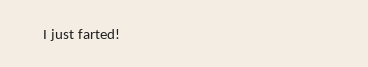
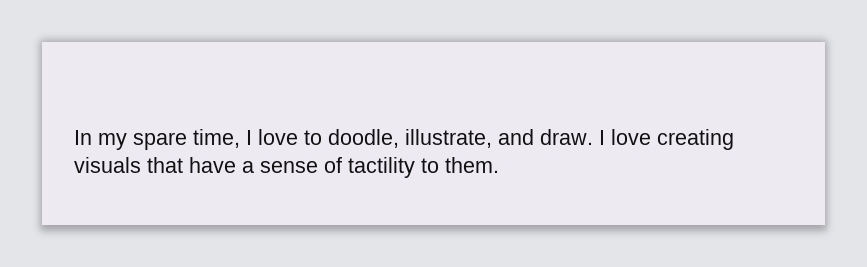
- I just farted!
+ In my spare time, I love to doodle, illustrate, and draw. I love creating visuals that have a sense of tactility to them.

